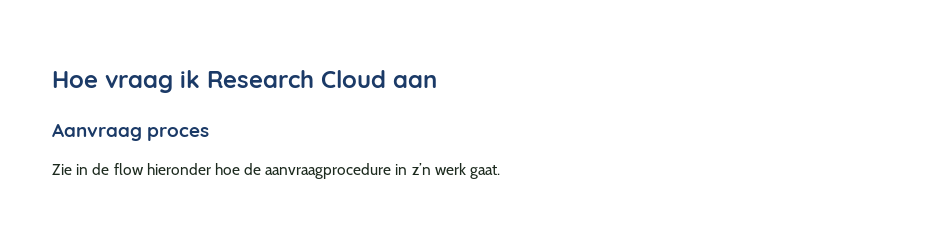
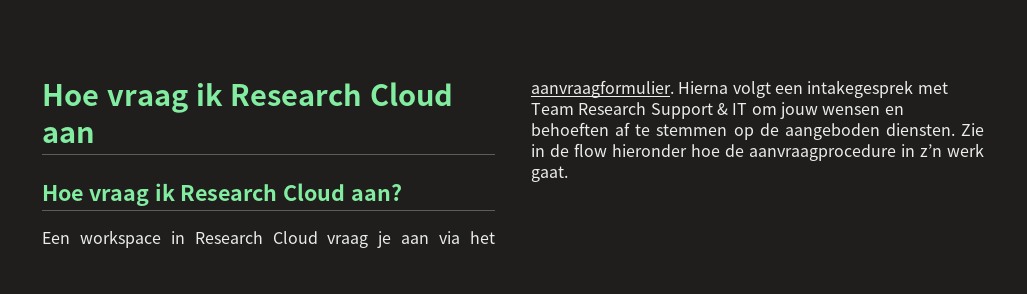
- Aanvraag proces
- Zie in de flow hieronder hoe de aanvraagprocedure in z’n werk gaat.
+ Hoe vraag ik Research Cloud aan?
+ Een workspace in Research Cloud vraag je aan via het aanvraagformulier. Hierna volgt een intakegesprek met Team Research Support & IT om jouw wensen en behoeften af te stemmen op de aangeboden diensten. Zie in de flow hieronder hoe de aanvraagprocedure in z’n werk gaat.

